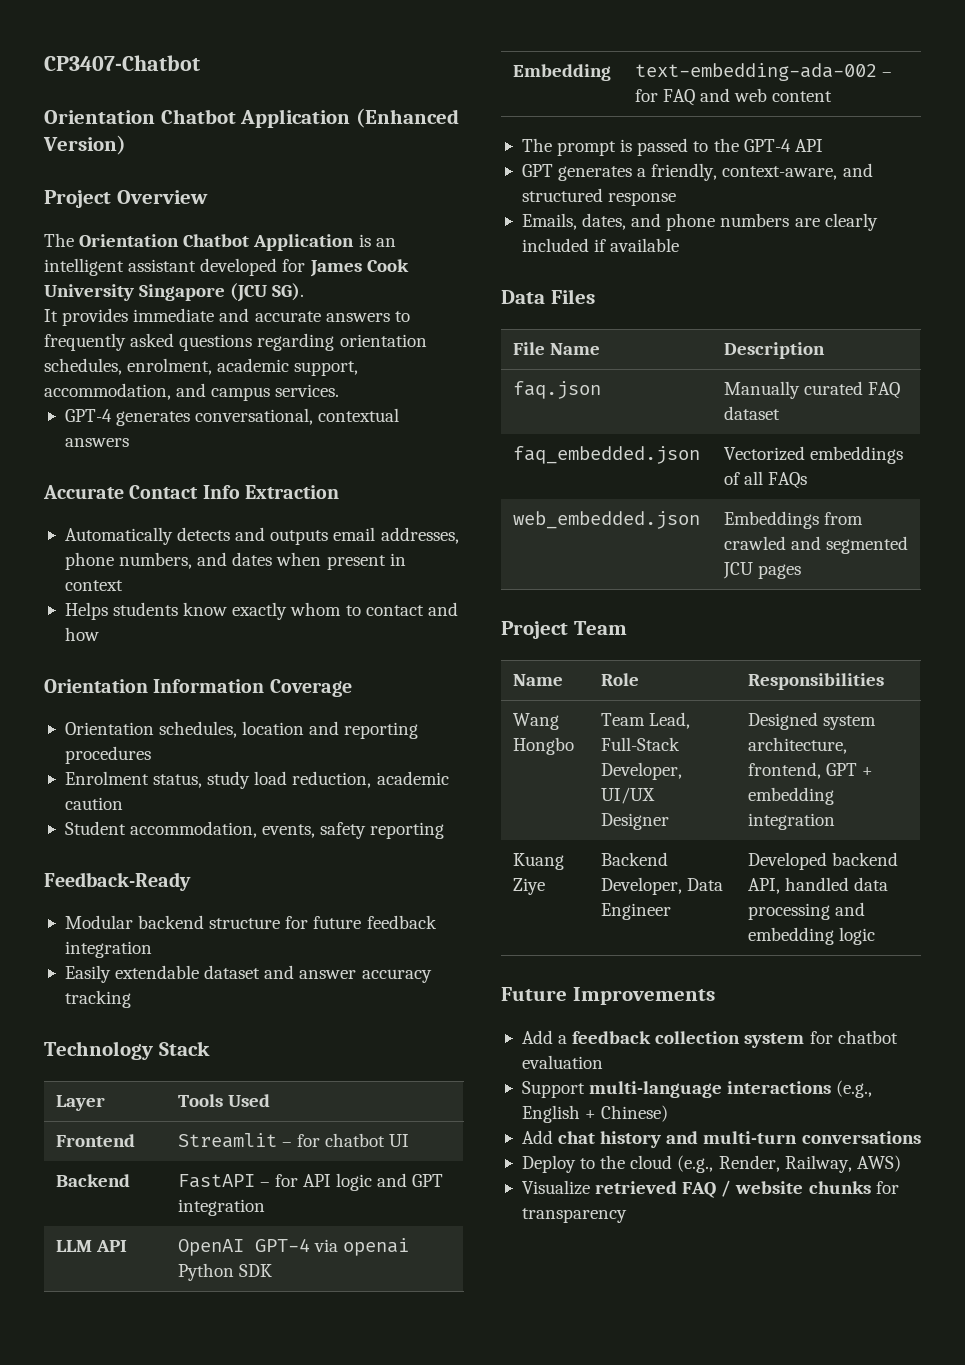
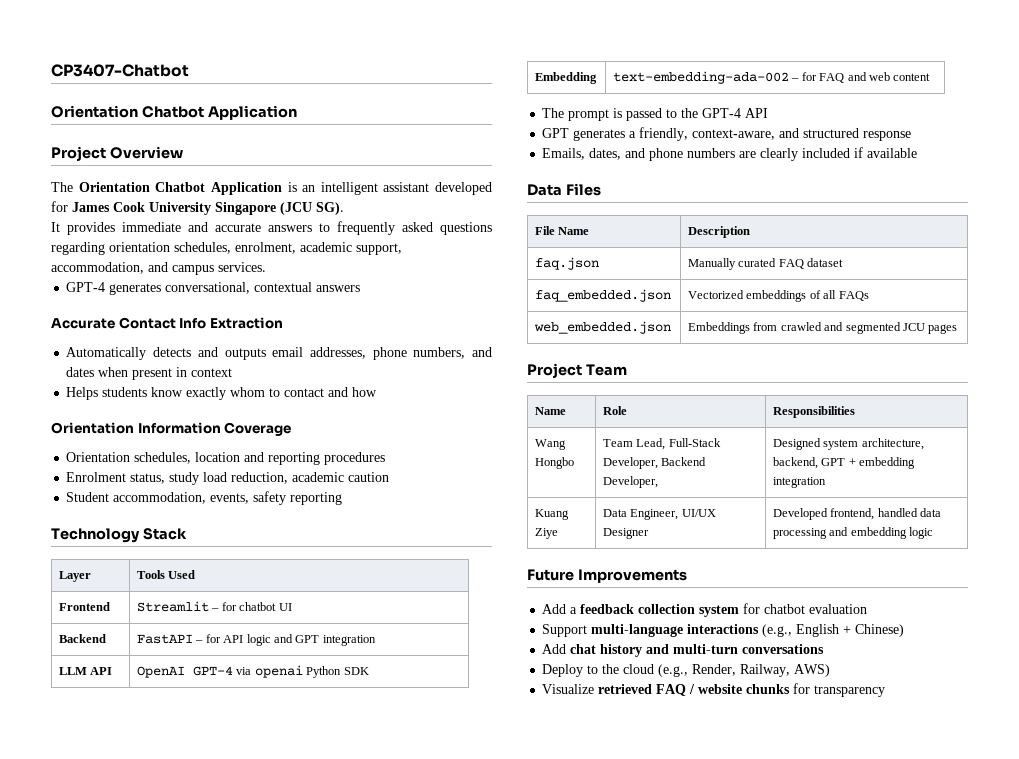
  CP3407-Chatbot
- Orientation Chatbot Application (Enhanced Version)
+ Orientation Chatbot Application
- Feedback-Ready
- Modular backend structure for future feedback integration
- Easily extendable dataset and answer accuracy tracking
- Wang Hongbo | Team Lead, Full-Stack Developer, UI/UX Designer | Designed system architecture, frontend, GPT + embedding integration
+ Wang Hongbo | Team Lead, Full-Stack Developer, Backend Developer, | Designed system architecture, backend, GPT + embedding integration
- Kuang Ziye | Backend Developer, Data Engineer | Developed backend API, handled data processing and embedding logic
+ Kuang Ziye | Data Engineer, UI/UX Designer | Developed frontend, handled data processing and embedding logic

